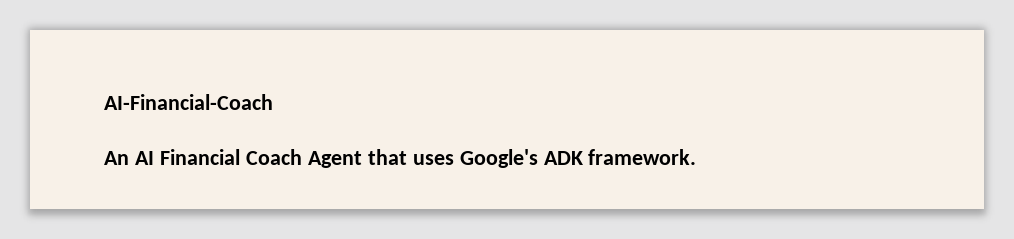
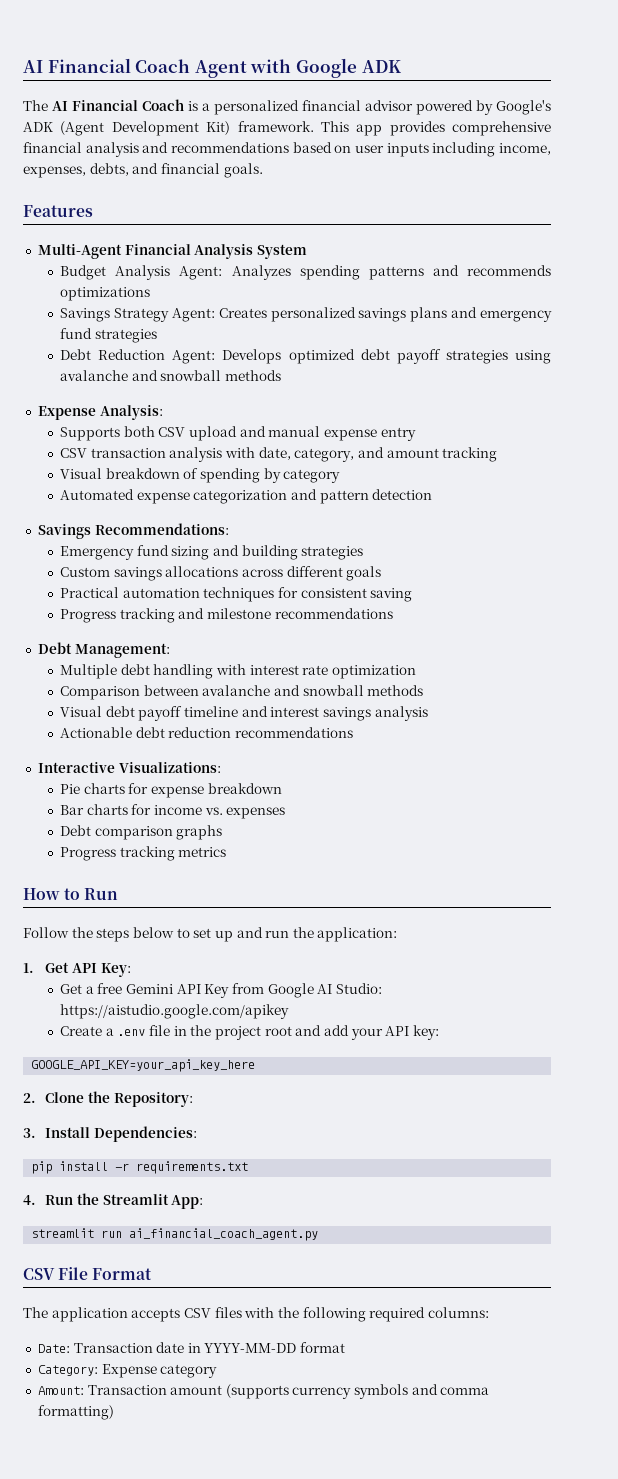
- AI-Financial-Coach
- An AI Financial Coach Agent that uses Google's ADK framework.
+ AI Financial Coach Agent with Google ADK
+ The AI Financial Coach is a personalized financial advisor powered by Google's ADK (Agent Development Kit) framework. This app provides comprehensive financial analysis and recommendations based on user inputs including income, expenses, debts, and financial goals.
+ Features
+ Multi-Agent Financial Analysis System
+ Budget Analysis Agent: Analyzes spending patterns and recommends optimizations
+ Savings Strategy Agent: Creates personalized savings plans and emergency fund strategies
+ Debt Reduction Agent: Develops optimized debt payoff strategies using avalanche and snowball methods
+ Expense Analysis:
+ Supports both CSV upload and manual expense entry
+ CSV transaction analysis with date, category, and amount tracking
+ Visual breakdown of spending by category
+ Automated expense categorization and pattern detection
+ Savings Recommendations:
+ Emergency fund sizing and building strategies
+ Custom savings allocations across different goals
+ Practical automation techniques for consistent saving
+ Progress tracking and milestone recommendations
+ Debt Management:
+ Multiple debt handling with interest rate optimization
+ Comparison between avalanche and snowball methods
+ Visual debt payoff timeline and interest savings analysis
+ Actionable debt reduction recommendations
+ Interactive Visualizations:
+ Pie charts for expense breakdown
+ Bar charts for income vs. expenses
+ Debt comparison graphs
+ Progress tracking metrics
+ How to Run
+ Follow the steps below to set up and run the application:
+ 1. Get API Key:
+ Get a free Gemini API Key from Google AI Studio: https://aistudio.google.com/apikey
+ Create a .env file in the project root and add your API key:
+ GOOGLE_API_KEY=your_api_key_here
+ 2. Clone the Repository:
+ 3. Install Dependencies:
+ pip install -r requirements.txt
+ 4. Run the Streamlit App:
+ streamlit run ai_financial_coach_agent.py
+ CSV File Format
+ The application accepts CSV files with the following required columns:
+ Date: Transaction date in YYYY-MM-DD format
+ Category: Expense category
+ Amount: Transaction amount (supports currency symbols and comma formatting)

